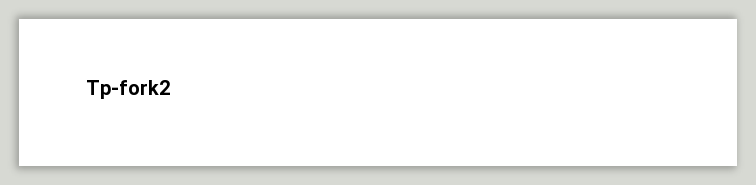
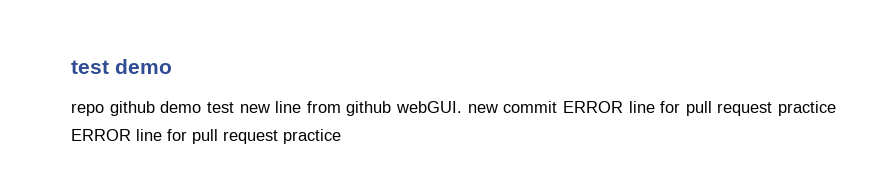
- Tp-fork2
+ test demo
+ repo github demo test new line from github webGUI. new commit ERROR line for pull request practice ERROR line for pull request practice

